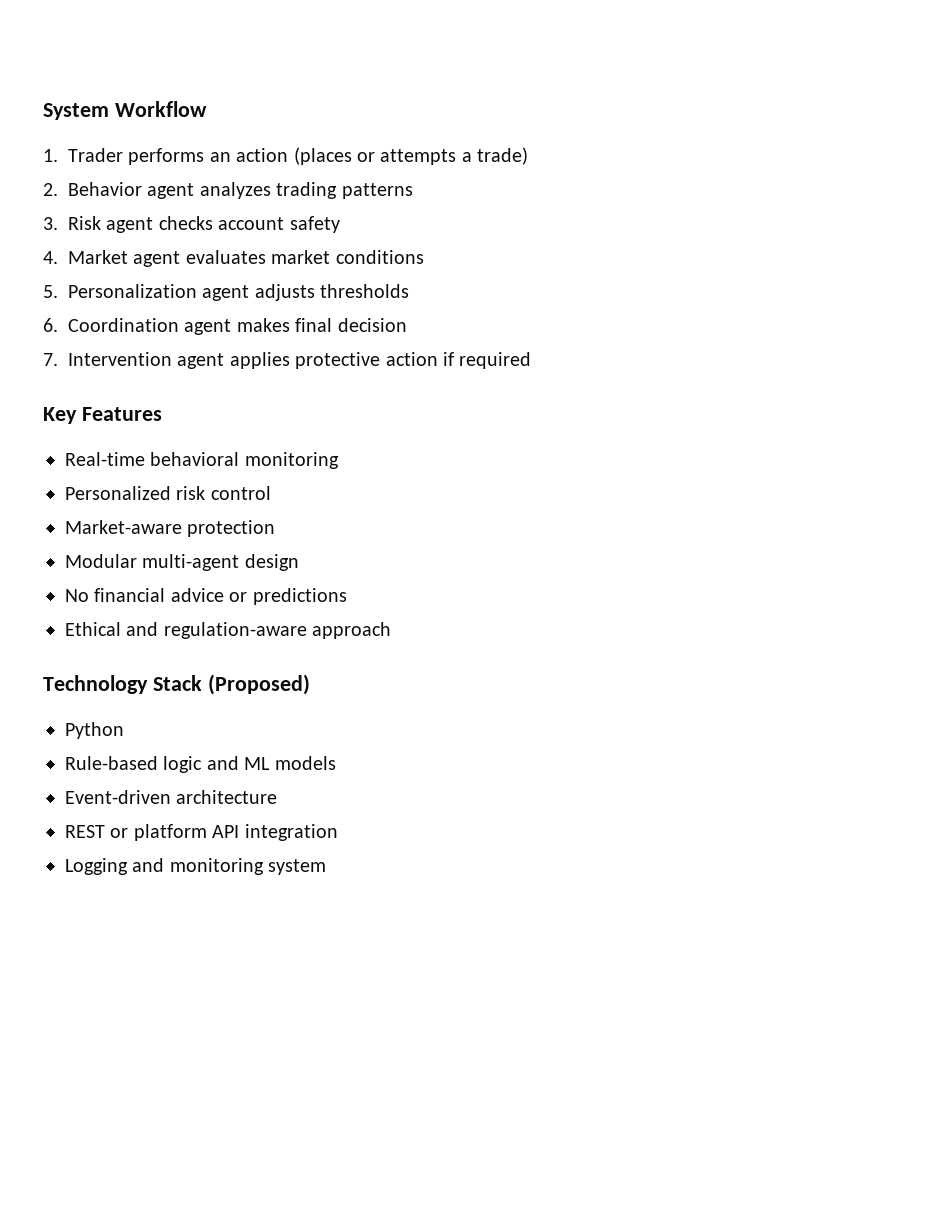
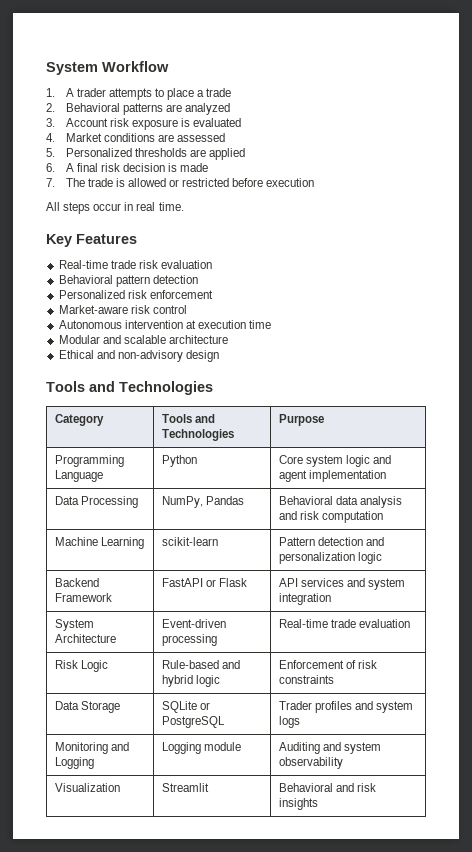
- 1. Trader performs an action (places or attempts a trade)
- 2. Behavior agent analyzes trading patterns
+ 1. A trader attempts to place a trade
+ 2. Behavioral patterns are analyzed
- 3. Risk agent checks account safety
+ 3. Account risk exposure is evaluated
- 4. Market agent evaluates market conditions
+ 4. Market conditions are assessed
- 5. Personalization agent adjusts thresholds
+ 5. Personalized thresholds are applied
- 6. Coordination agent makes final decision
+ 6. A final risk decision is made
- 7. Intervention agent applies protective action if required
+ 7. The trade is allowed or restricted before execution
+ All steps occur in real time.
  Key Features
- Real-time behavioral monitoring
- Personalized risk control
- Market-aware protection
- Modular multi-agent design
- No financial advice or predictions
- Ethical and regulation-aware approach
- Technology Stack (Proposed)
- Python
- Rule-based logic and ML models
- Event-driven architecture
- REST or platform API integration
- Logging and monitoring system
+ Real-time trade risk evaluation
+ Behavioral pattern detection
+ Personalized risk enforcement
+ Market-aware risk control
+ Autonomous intervention at execution time
+ Modular and scalable architecture
+ Ethical and non-advisory design
+ Tools and Technologies
+ Category | Tools and Technologies | Purpose
+ Programming Language | Python | Core system logic and agent implementation
+ Data Processing | NumPy, Pandas | Behavioral data analysis and risk computation
+ Machine Learning | scikit-learn | Pattern detection and personalization logic
+ Backend Framework | FastAPI or Flask | API services and system integration
+ System Architecture | Event-driven processing | Real-time trade evaluation
+ Risk Logic | Rule-based and hybrid logic | Enforcement of risk constraints
+ Data Storage | SQLite or PostgreSQL | Trader profiles and system logs
+ Monitoring and Logging | Logging module | Auditing and system observability
+ Visualization | Streamlit | Behavioral and risk insights

